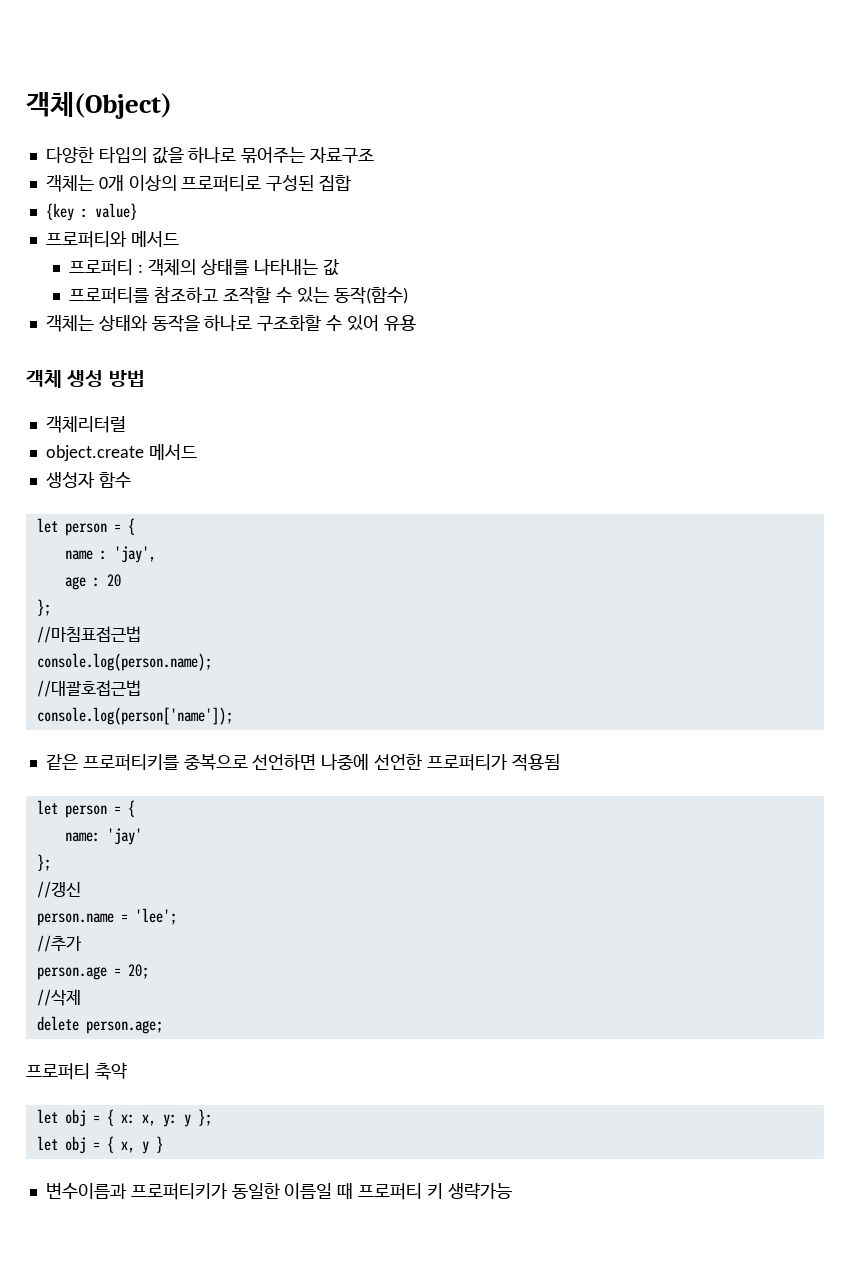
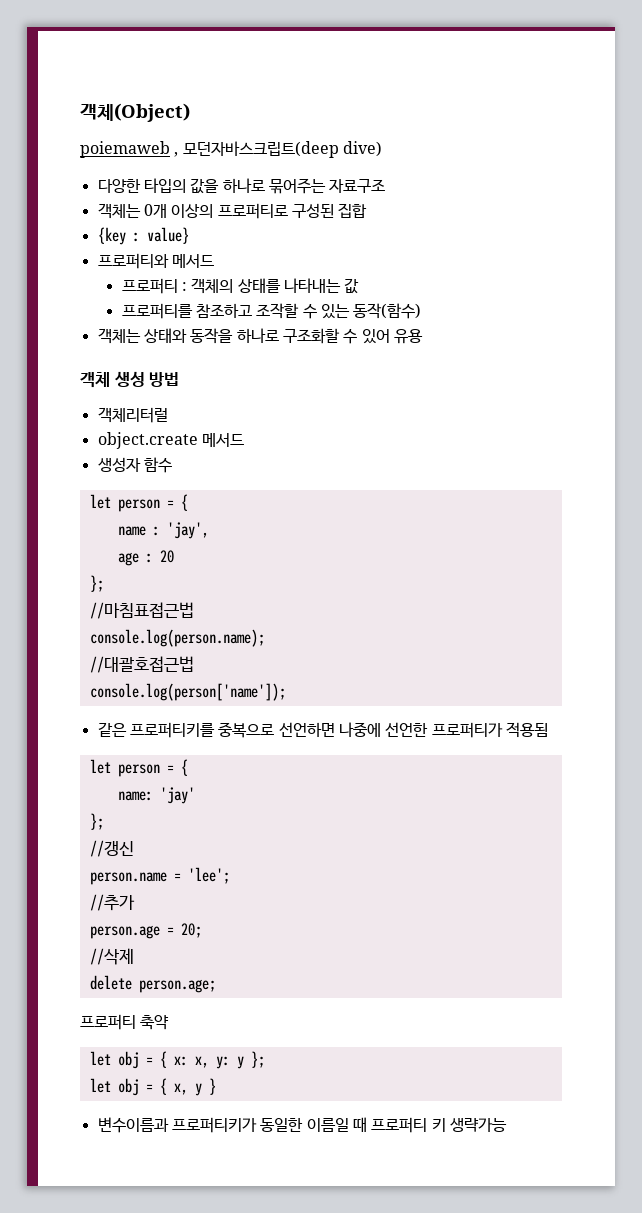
+ poiemaweb , 모던자바스크립트(deep dive)

